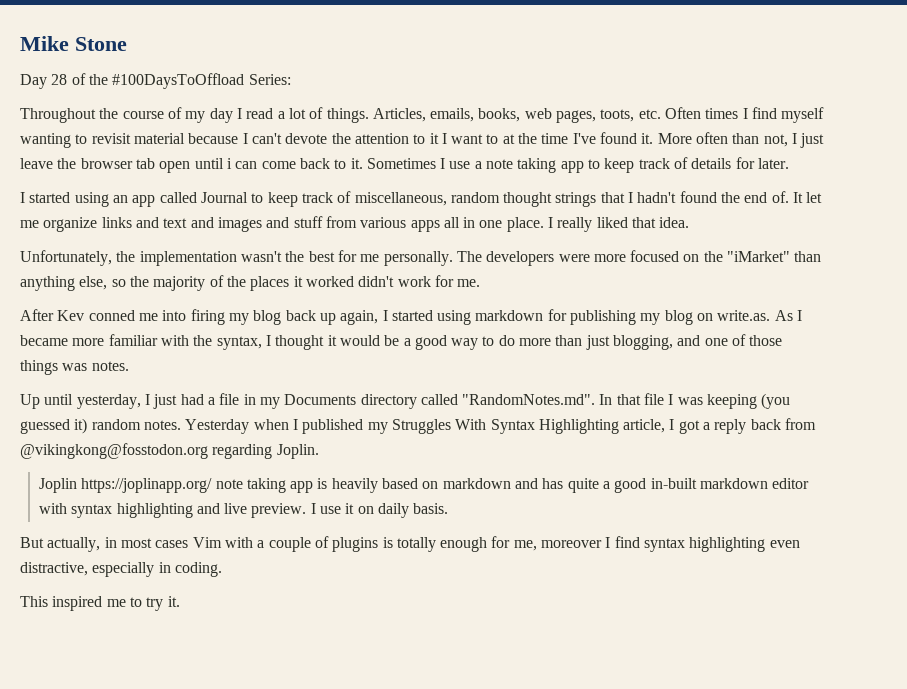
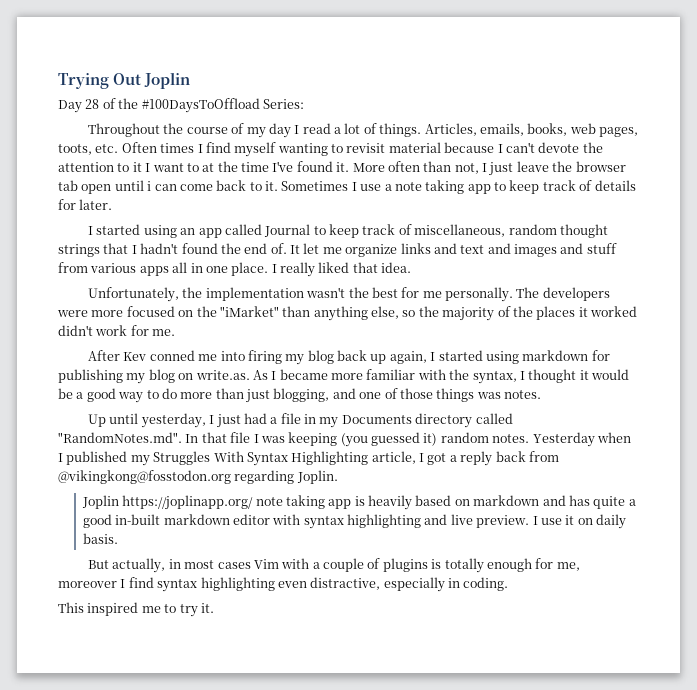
- Mike Stone
+ Trying Out Joplin

